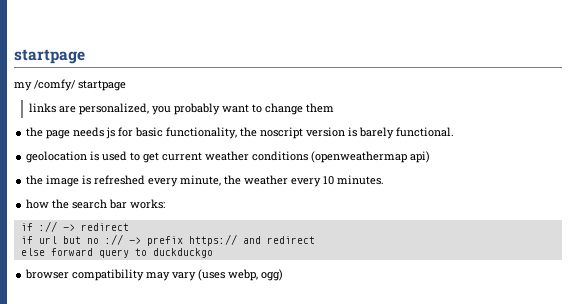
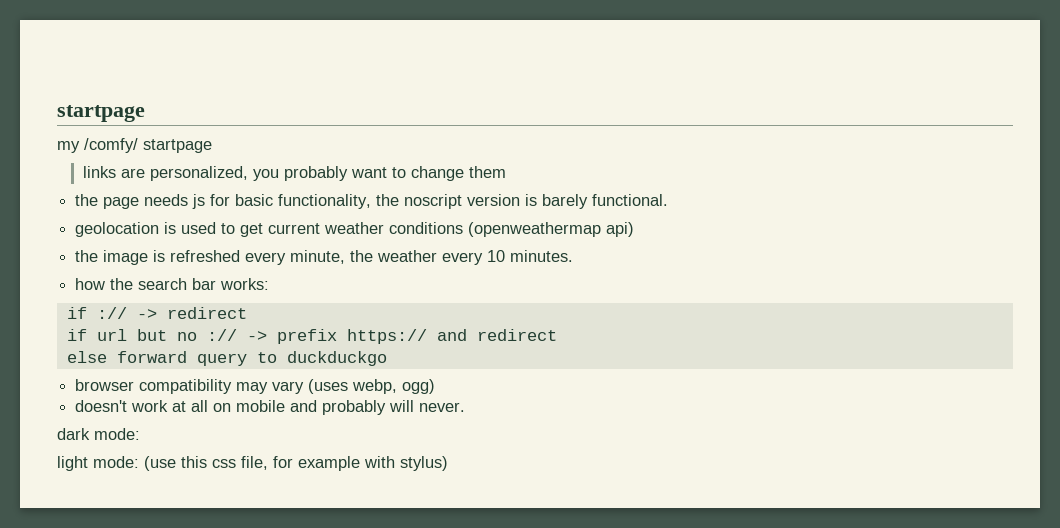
+ doesn't work at all on mobile and probably will never.
+ dark mode:
+ light mode: (use this css file, for example with stylus)

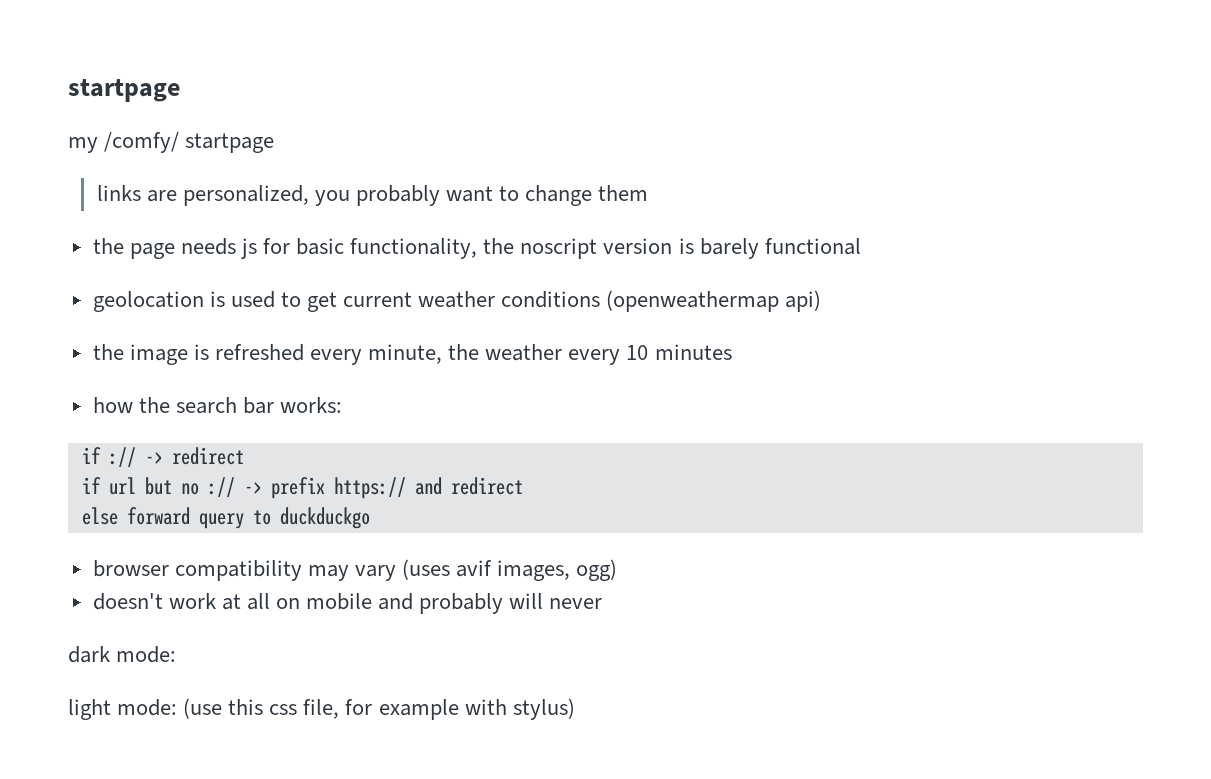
- the page needs js for basic functionality, the noscript version is barely functional.
+ the page needs js for basic functionality, the noscript version is barely functional
- the image is refreshed every minute, the weather every 10 minutes.
+ the image is refreshed every minute, the weather every 10 minutes
- browser compatibility may vary (uses webp, ogg)
+ browser compatibility may vary (uses avif images, ogg)
- doesn't work at all on mobile and probably will never.
+ doesn't work at all on mobile and probably will never

